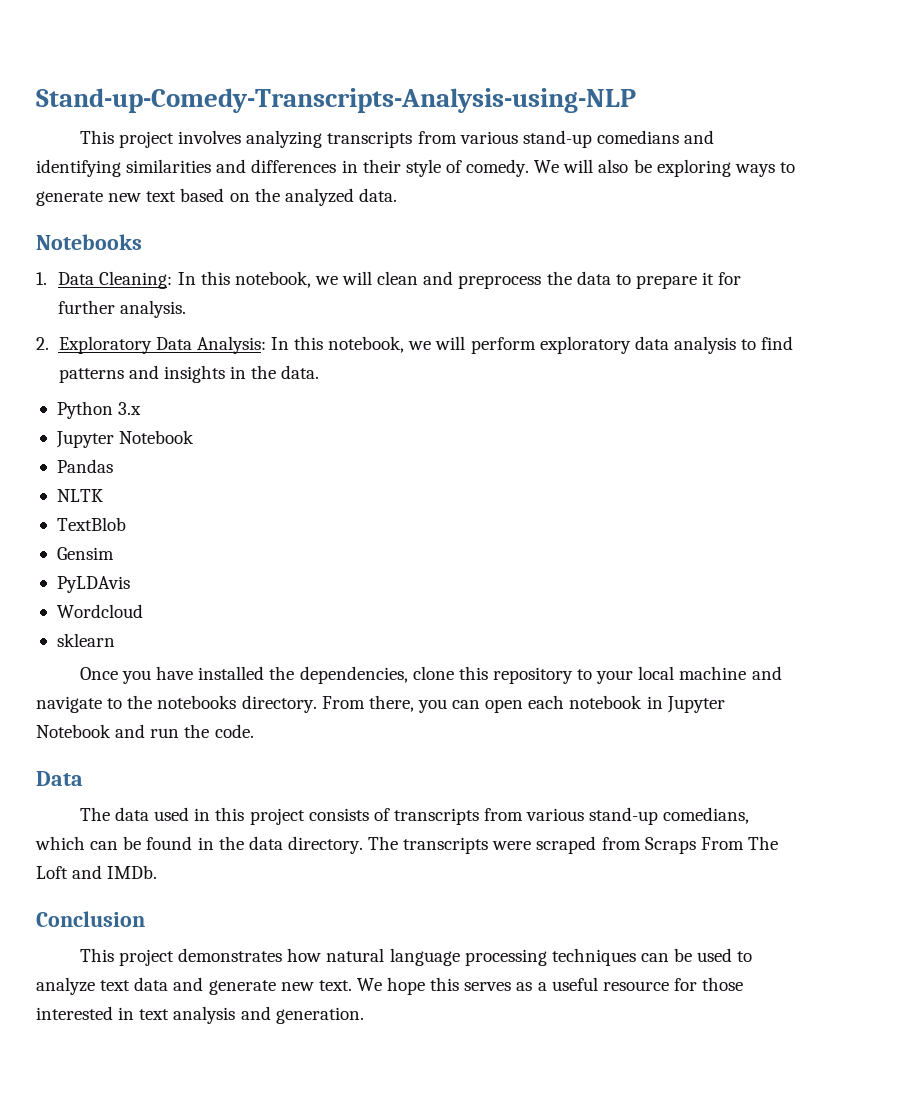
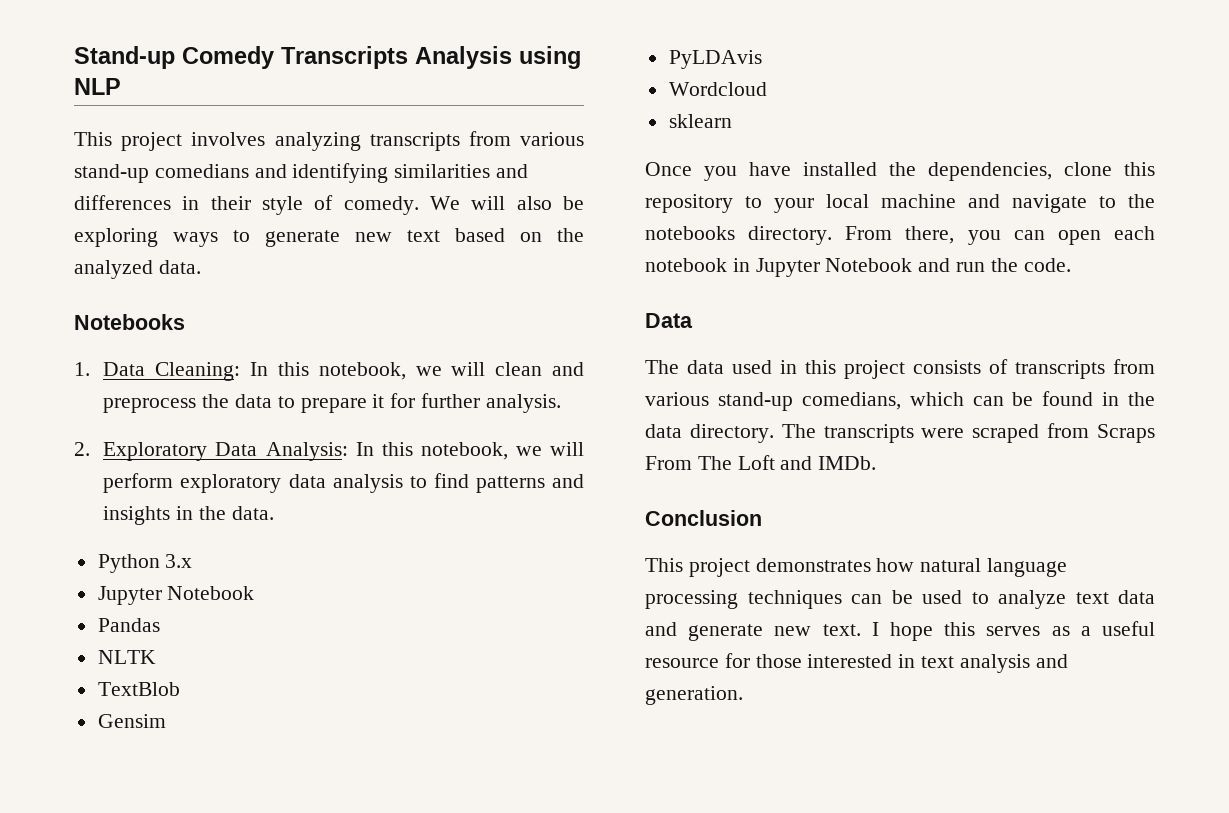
- Stand-up-Comedy-Transcripts-Analysis-using-NLP
+ Stand-up Comedy Transcripts Analysis using NLP
- We hope this serves as a useful resource for those interested in text analysis and generation.
+ I hope this serves as a useful resource for those interested in text analysis and generation.

